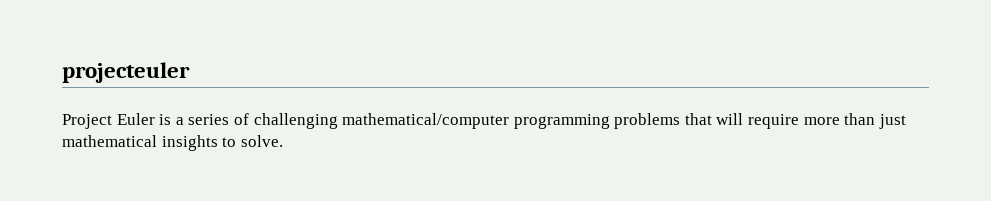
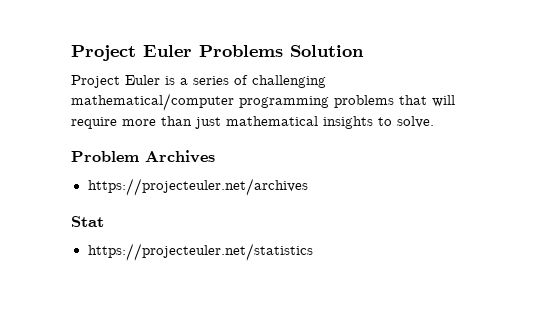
- projecteuler
+ Project Euler Problems Solution
+ Problem Archives
+ https://projecteuler.net/archives
+ Stat
+ https://projecteuler.net/statistics

